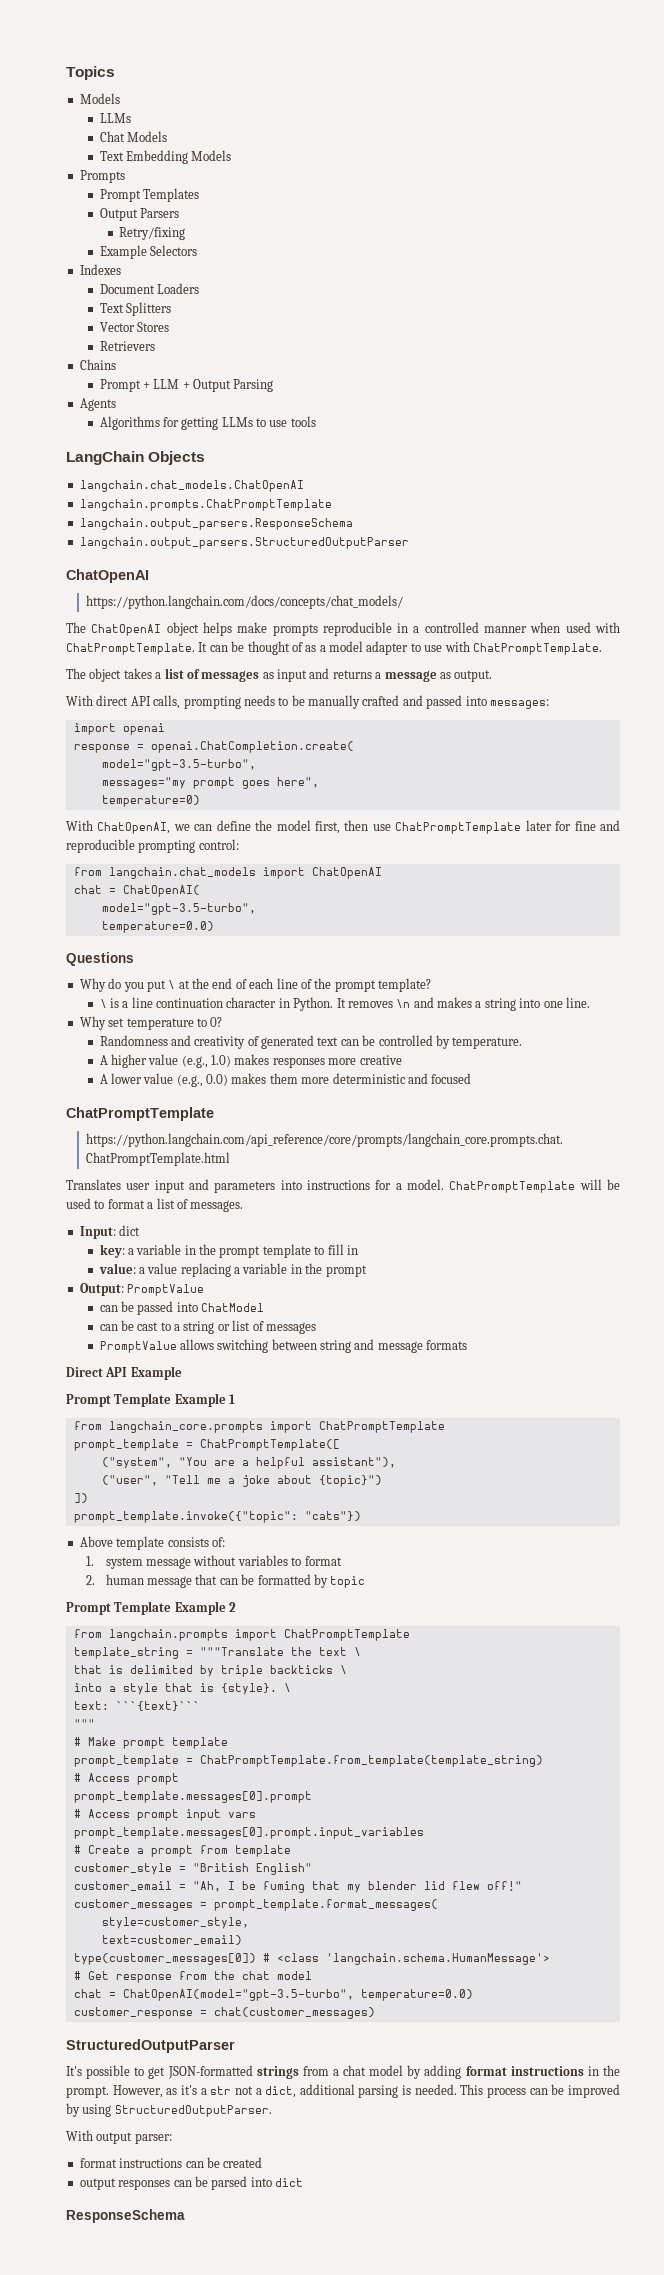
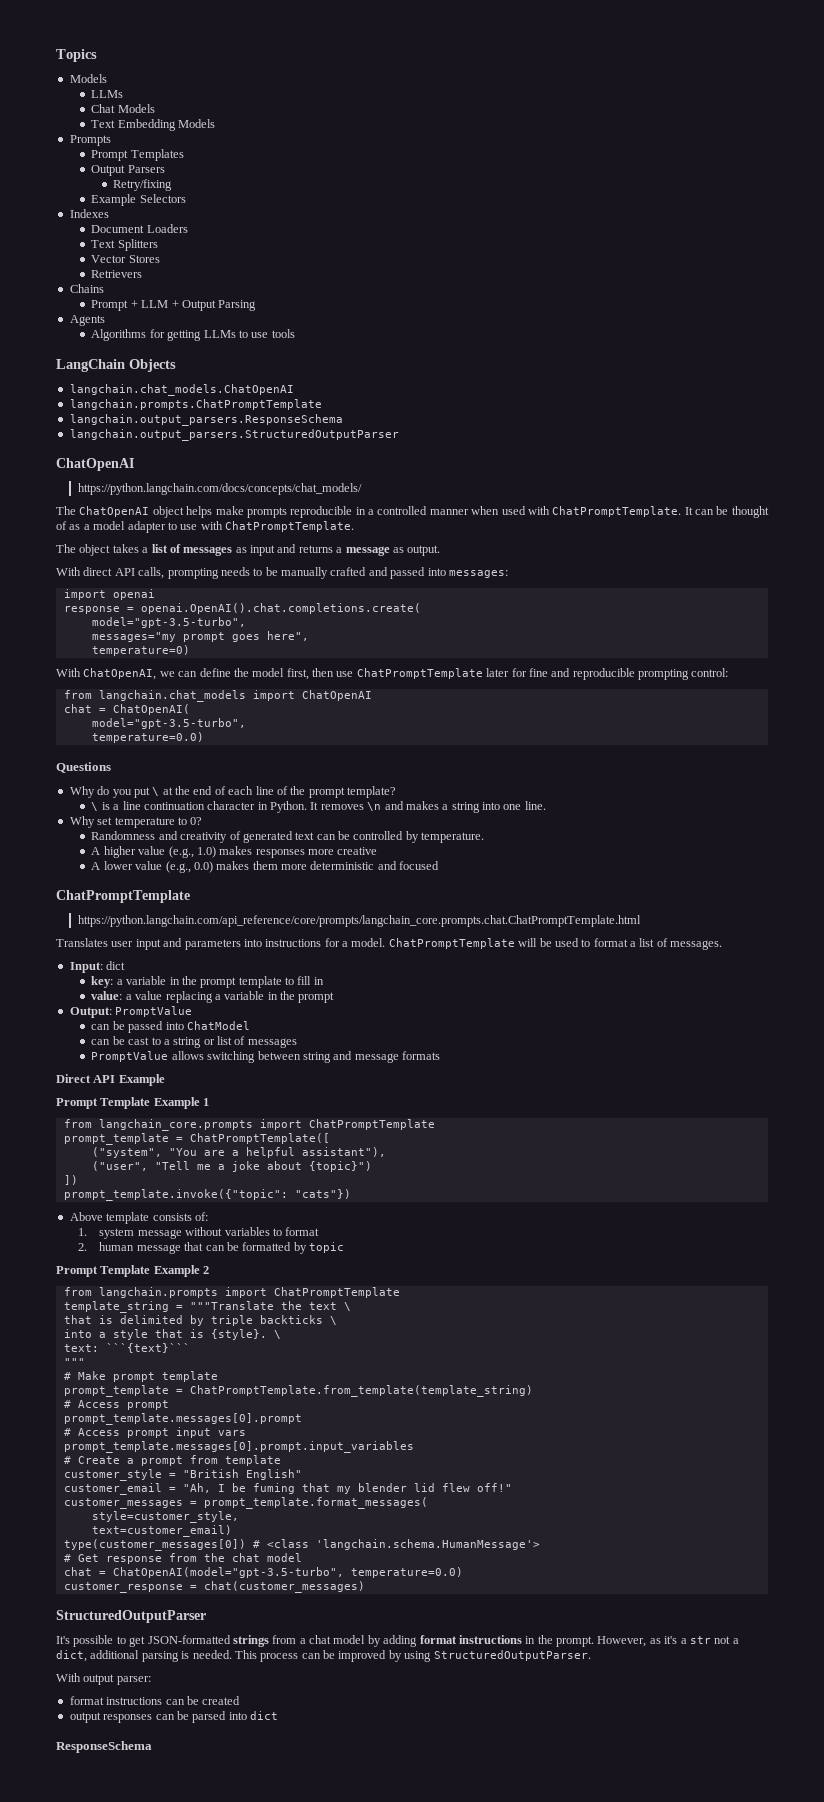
- response = openai.ChatCompletion.create(
+ response = openai.OpenAI().chat.completions.create(

